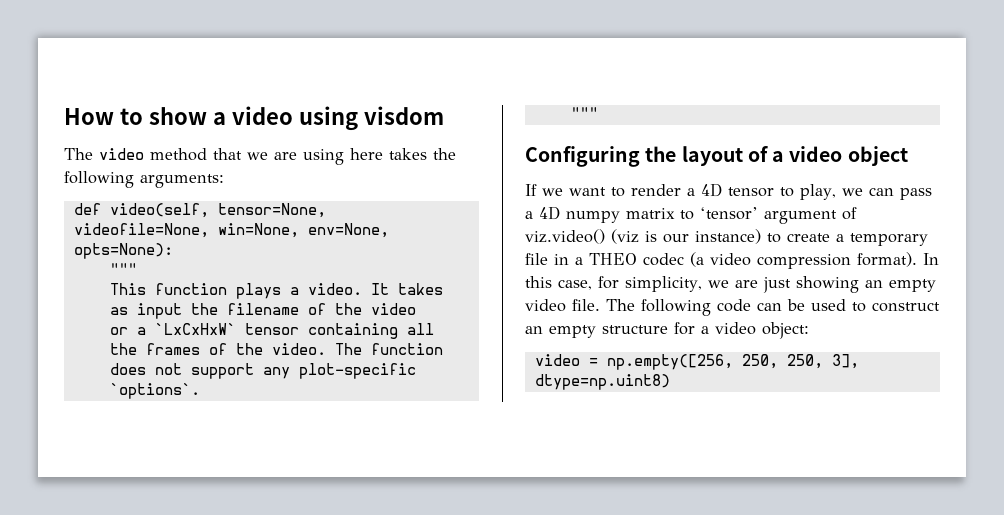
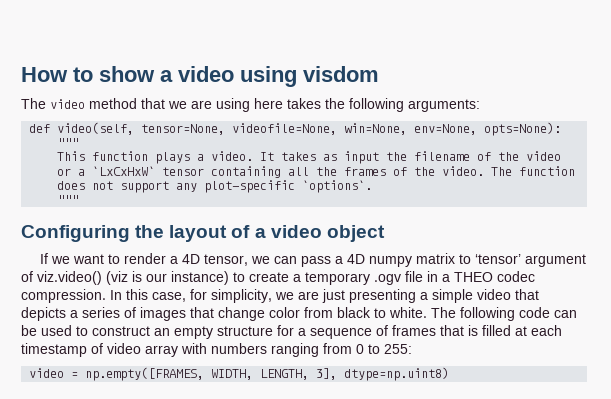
- If we want to render a 4D tensor to play, we can pass a 4D numpy matrix to ‘tensor’ argument of viz.video() (viz is our instance) to create a temporary file in a THEO codec (a video compression format).
+ If we want to render a 4D tensor, we can pass a 4D numpy matrix to ‘tensor’ argument of viz.video() (viz is our instance) to create a temporary .ogv file in a THEO codec compression.
- In this case, for simplicity, we are just showing an empty video file.
+ In this case, for simplicity, we are just presenting a simple video that depicts a series of images that change color from black to white.
- The following code can be used to construct an empty structure for a video object:
+ The following code can be used to construct an empty structure for a sequence of frames that is filled at each timestamp of video array with numbers ranging from 0 to 255:
- video = np.empty([256, 250, 250, 3], dtype=np.uint8)
+ video = np.empty([FRAMES, WIDTH, LENGTH, 3], dtype=np.uint8)

